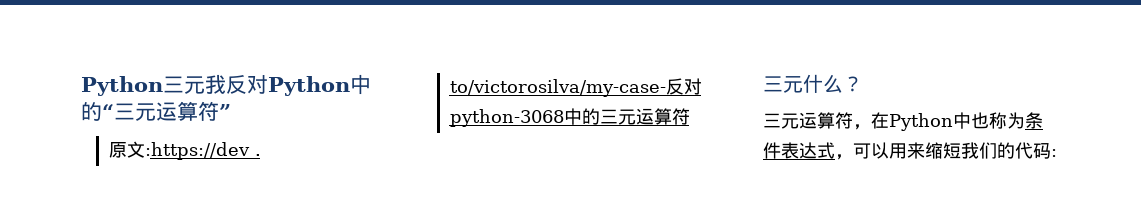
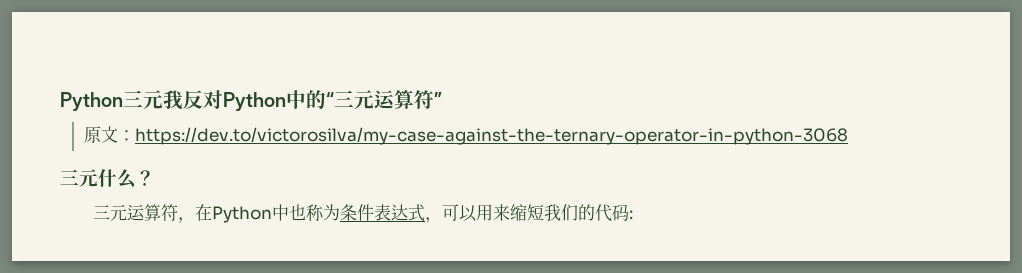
- 原文:https://dev . to/victorosilva/my-case-反对python-3068中的三元运算符
+ 原文：https://dev.to/victorosilva/my-case-against-the-ternary-operator-in-python-3068

